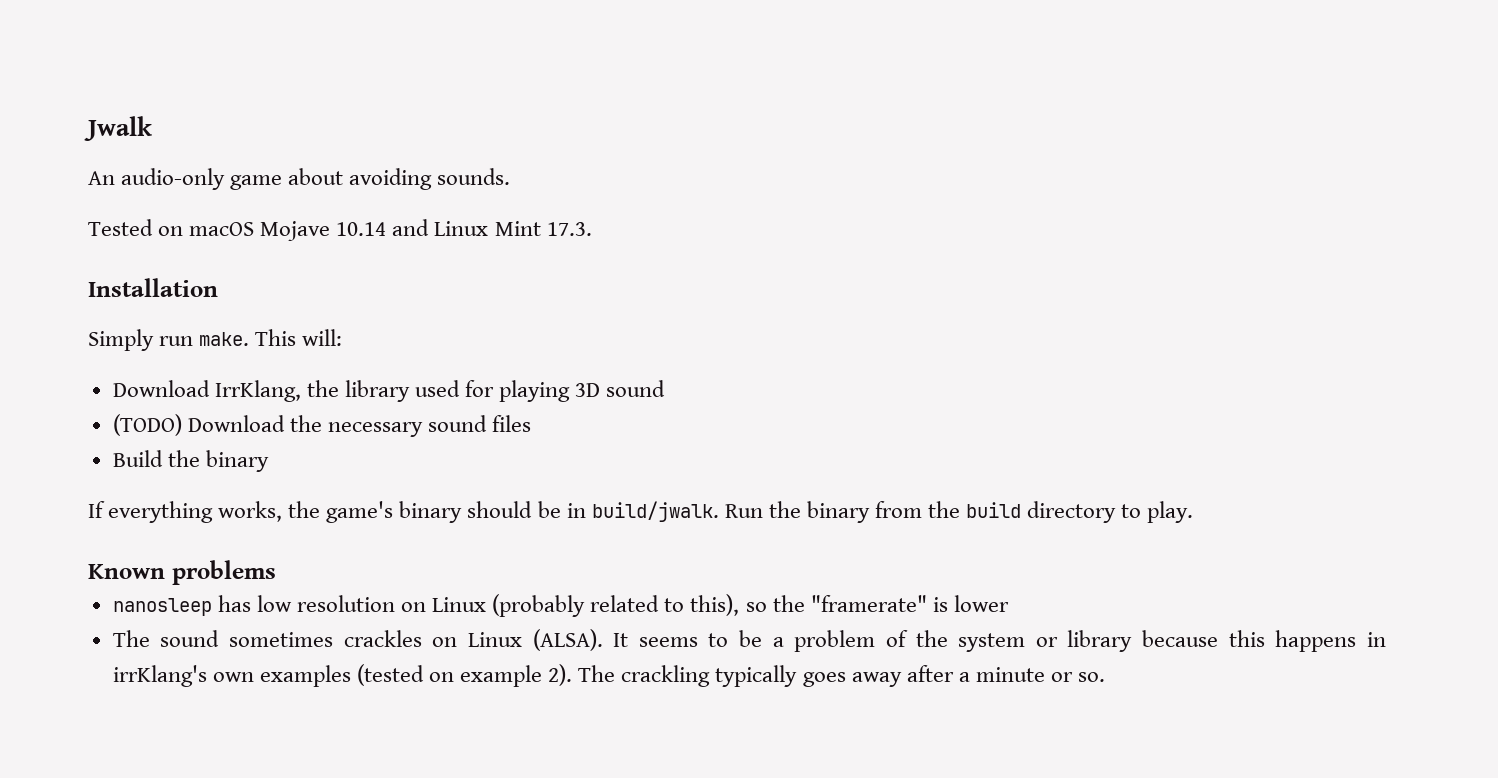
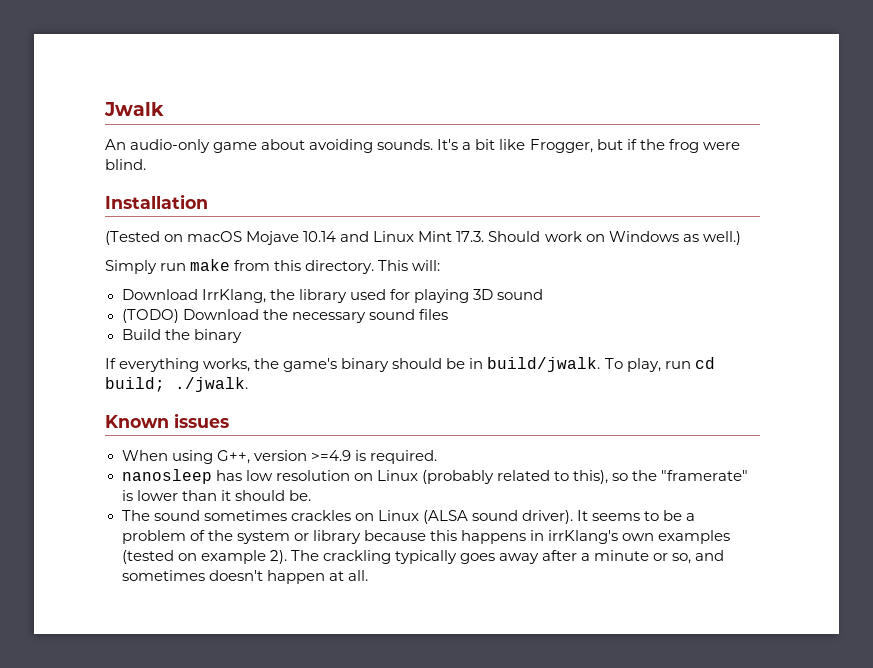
- An audio-only game about avoiding sounds.
- Tested on macOS Mojave 10.14 and Linux Mint 17.3.
+ An audio-only game about avoiding sounds. It's a bit like Frogger, but if the frog were blind.
  Installation
- Simply run make.
+ (Tested on macOS Mojave 10.14 and Linux Mint 17.3. Should work on Windows as well.)
+ Simply run make from this directory.
- Run the binary from the build directory to play.
- Known problems
+ To play, run cd build; ./jwalk.
+ Known issues
+ When using G++, version >=4.9 is required.
- nanosleep has low resolution on Linux (probably related to this), so the "framerate" is lower
+ nanosleep has low resolution on Linux (probably related to this), so the "framerate" is lower than it should be.
- The sound sometimes crackles on Linux (ALSA).
+ The sound sometimes crackles on Linux (ALSA sound driver).
- The crackling typically goes away after a minute or so.
+ The crackling typically goes away after a minute or so, and sometimes doesn't happen at all.

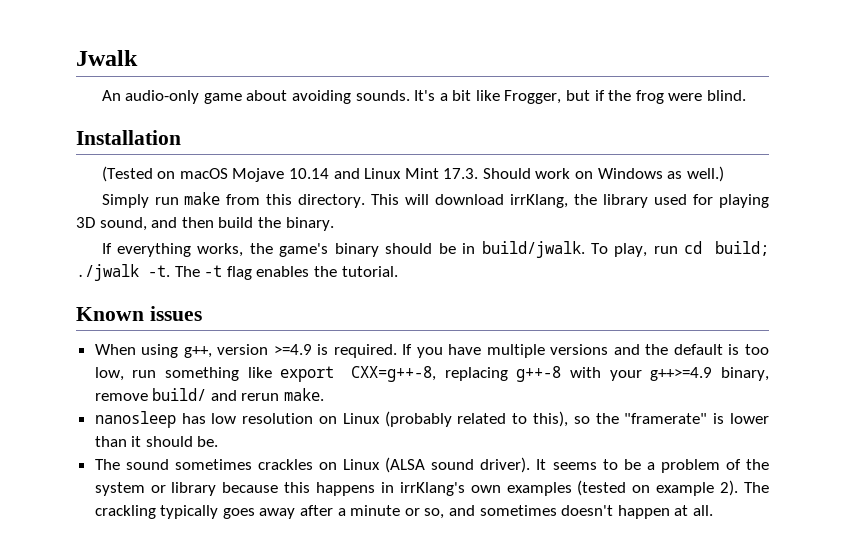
- This will:
- Download IrrKlang, the library used for playing 3D sound
- (TODO) Download the necessary sound files
- Build the binary
+ This will download irrKlang, the library used for playing 3D sound, and then build the binary.
- To play, run cd build; ./jwalk.
+ To play, run cd build; ./jwalk -t. The -t flag enables the tutorial.
- When using G++, version >=4.9 is required.
+ When using g++, version >=4.9 is required. If you have multiple versions and the default is too low, run something like export CXX=g++-8, replacing g++-8 with your g++>=4.9 binary, remove build/ and rerun make.

